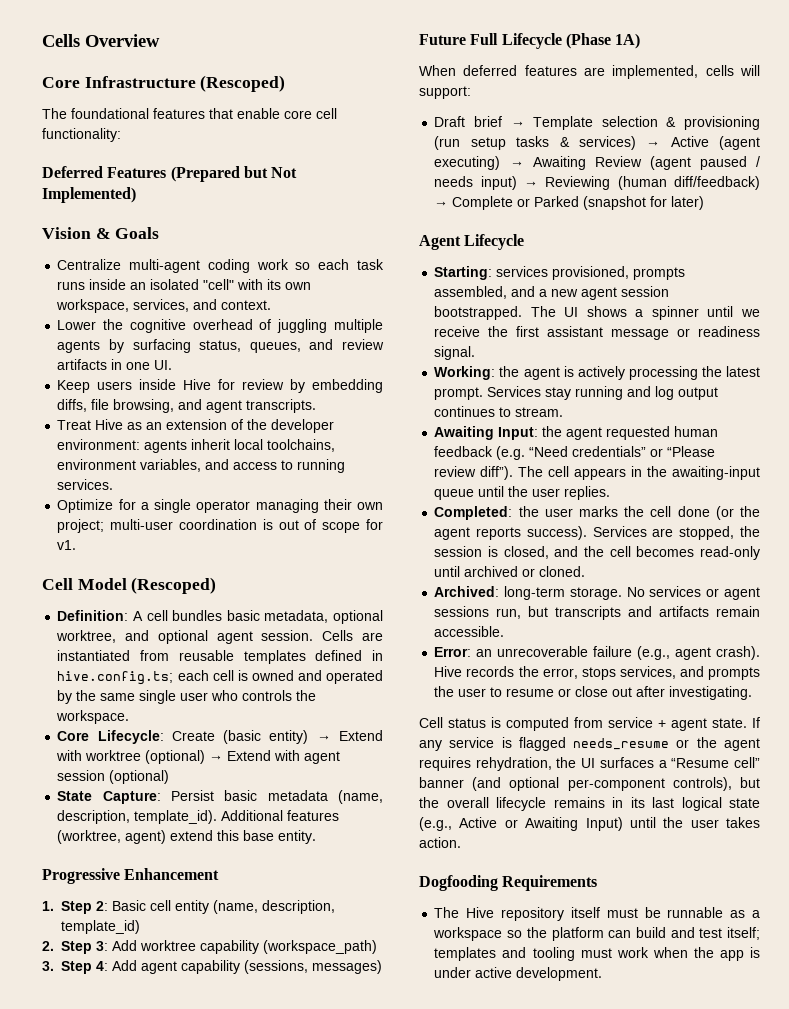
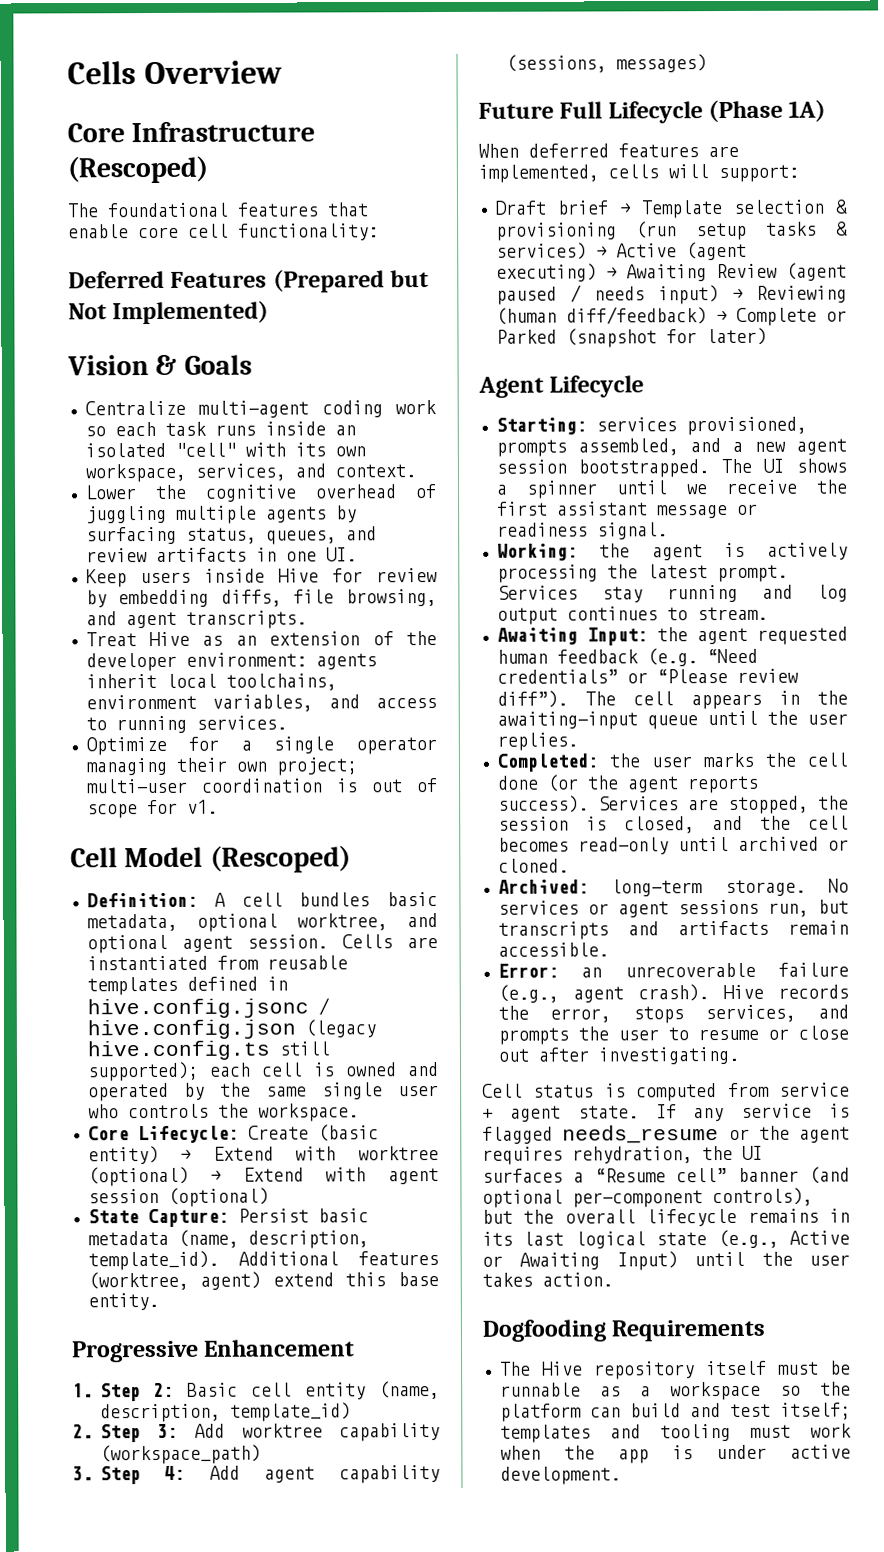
- Cells are instantiated from reusable templates defined in hive.config.ts; each cell is owned and operated by the same single user who controls the workspace.
+ Cells are instantiated from reusable templates defined in hive.config.jsonc / hive.config.json (legacy hive.config.ts still supported); each cell is owned and operated by the same single user who controls the workspace.

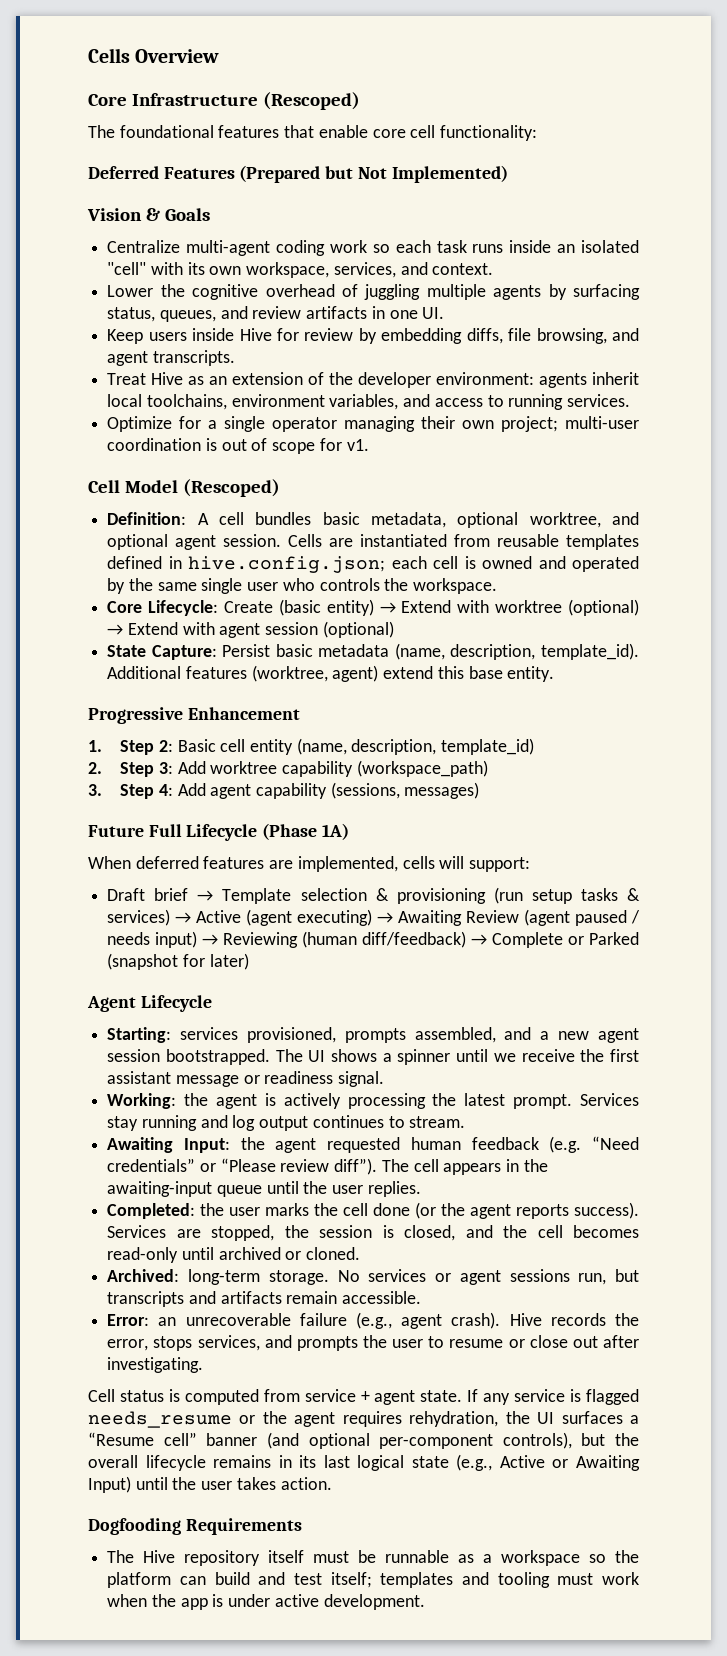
- Cells are instantiated from reusable templates defined in hive.config.jsonc / hive.config.json (legacy hive.config.ts still supported); each cell is owned and operated by the same single user who controls the workspace.
+ Cells are instantiated from reusable templates defined in hive.config.json; each cell is owned and operated by the same single user who controls the workspace.

